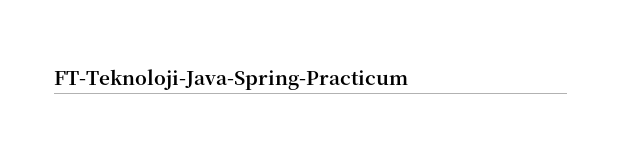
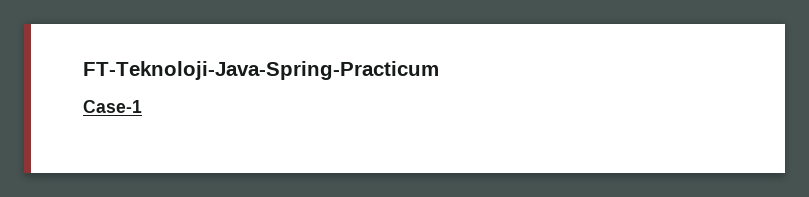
+ Case-1

